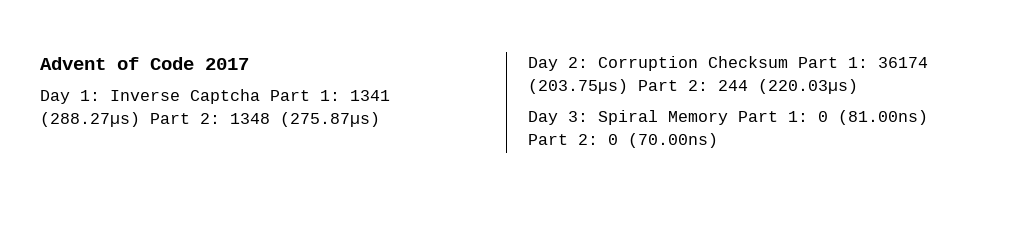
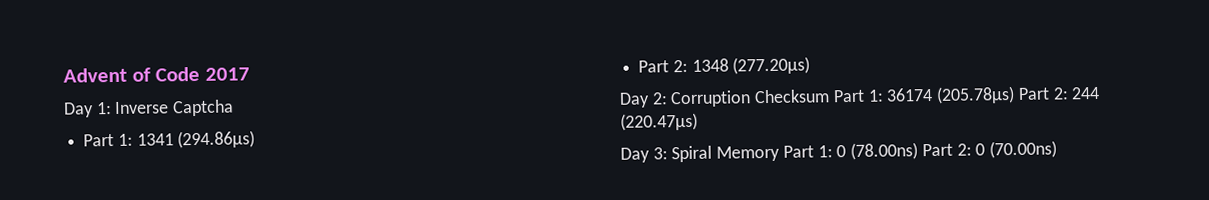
- Day 1: Inverse Captcha Part 1: 1341 (288.27µs) Part 2: 1348 (275.87µs)
+ Day 1: Inverse Captcha
+ Part 1: 1341 (294.86µs)
+ Part 2: 1348 (277.20µs)
- Day 2: Corruption Checksum Part 1: 36174 (203.75µs) Part 2: 244 (220.03µs)
+ Day 2: Corruption Checksum Part 1: 36174 (205.78µs) Part 2: 244 (220.47µs)
- Day 3: Spiral Memory Part 1: 0 (81.00ns) Part 2: 0 (70.00ns)
+ Day 3: Spiral Memory Part 1: 0 (78.00ns) Part 2: 0 (70.00ns)

